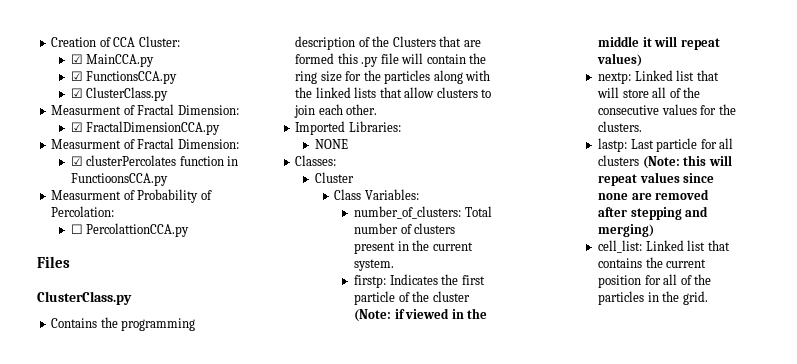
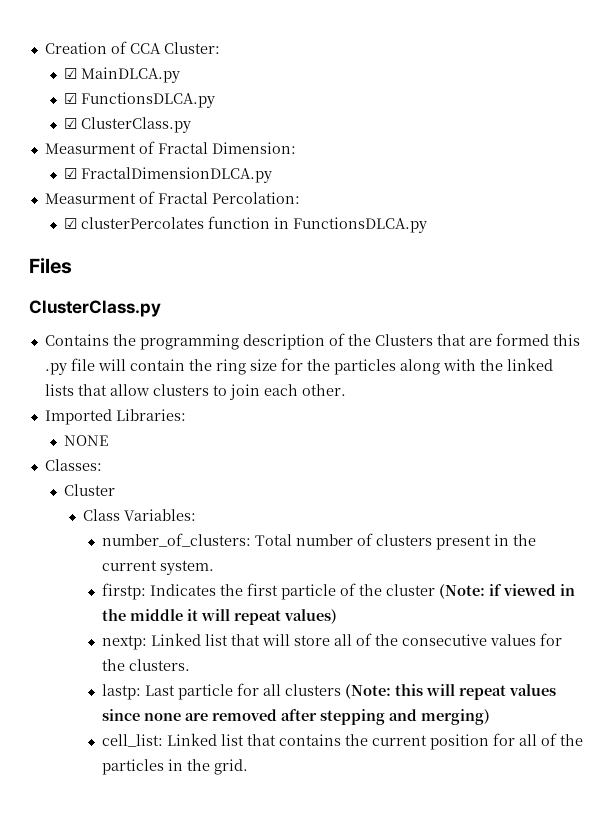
- ☑ MainCCA.py
- ☑ FunctionsCCA.py
+ ☑ MainDLCA.py
+ ☑ FunctionsDLCA.py
- ☑ FractalDimensionCCA.py
- Measurment of Fractal Dimension:
+ ☑ FractalDimensionDLCA.py
+ Measurment of Fractal Percolation:
- ☑ clusterPercolates function in FunctioonsCCA.py
- Measurment of Probability of Percolation:
- ☐ PercolattionCCA.py
+ ☑ clusterPercolates function in FunctionsDLCA.py

